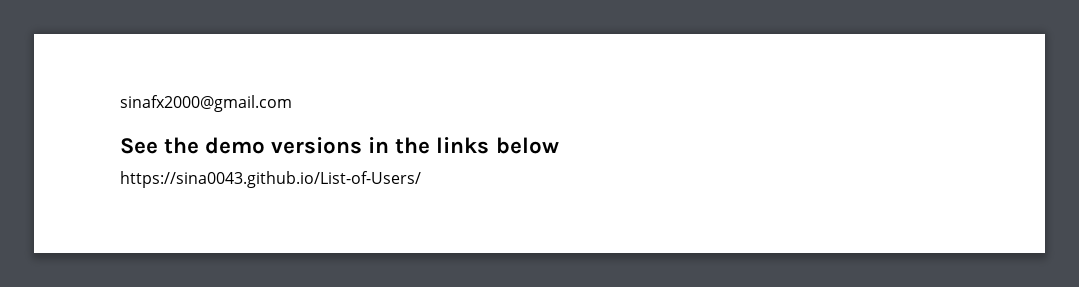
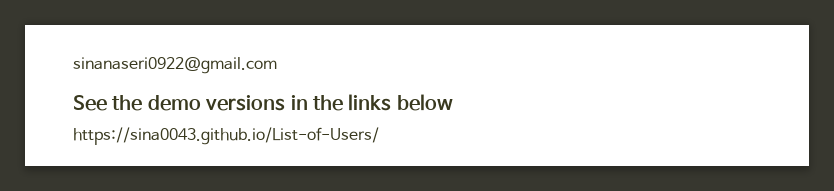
- sinafx2000@gmail.com
+ sinanaseri0922@gmail.com

